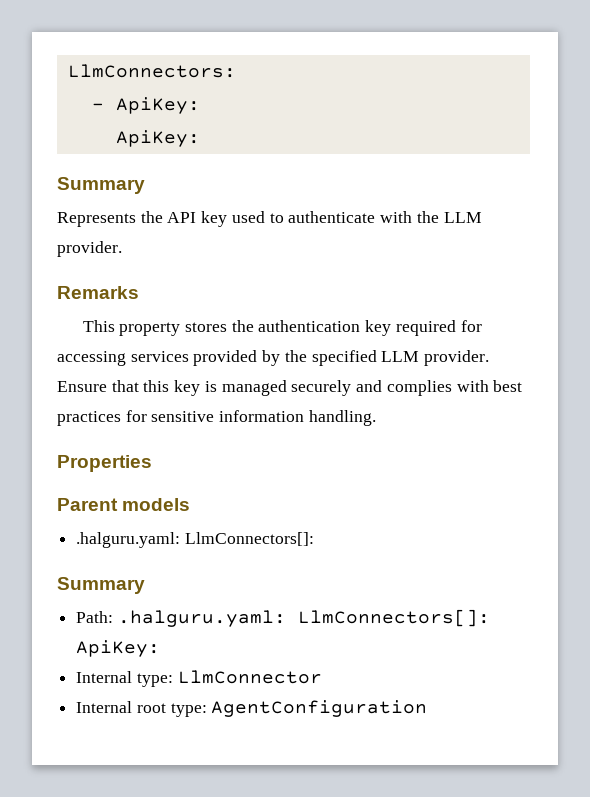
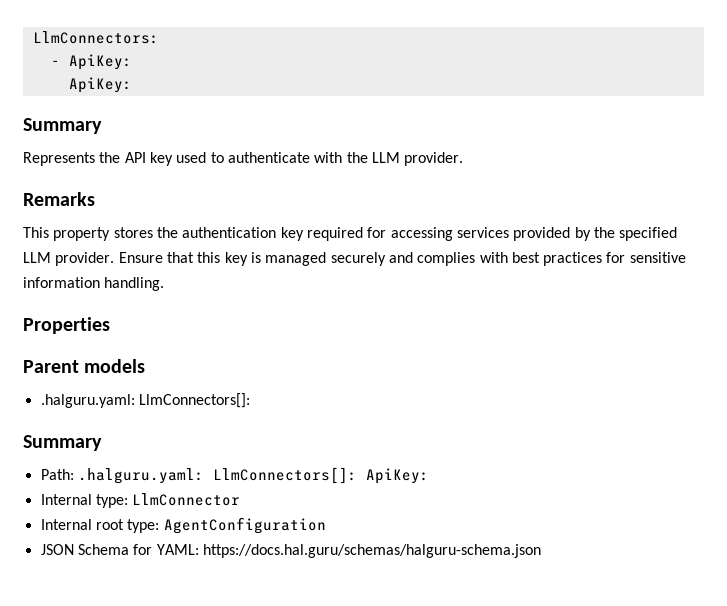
+ JSON Schema for YAML: https://docs.hal.guru/schemas/halguru-schema.json

